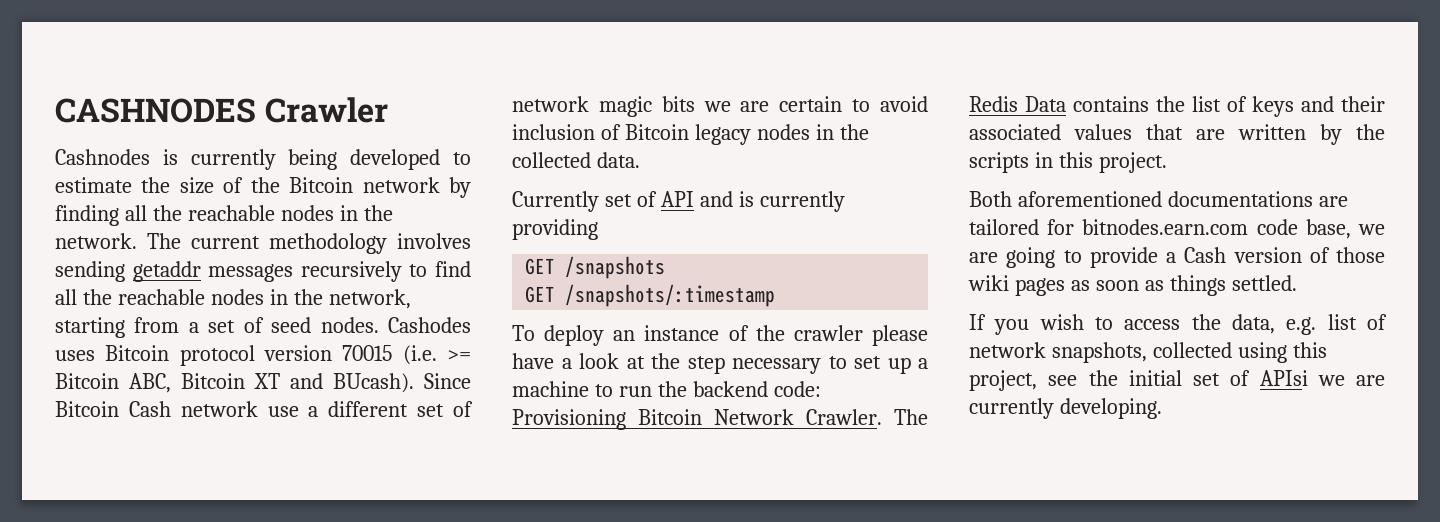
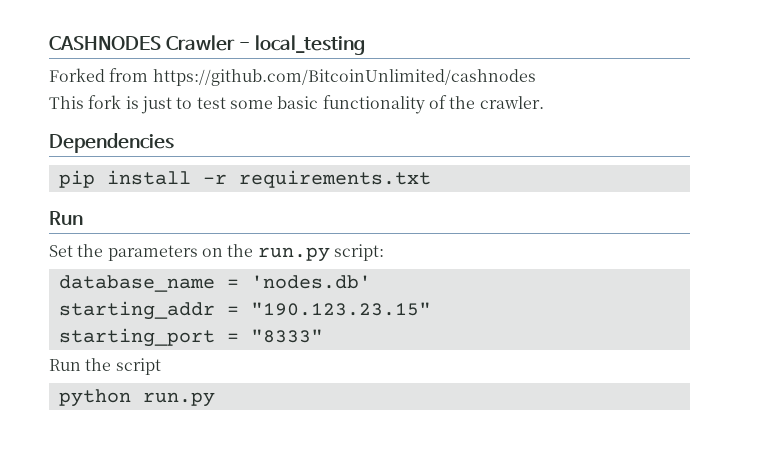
- CASHNODES Crawler
- Cashnodes is currently being developed to estimate the size of the Bitcoin network by finding all the reachable nodes in the network. The current methodology involves sending getaddr messages recursively to find all the reachable nodes in the network, starting from a set of seed nodes. Cashodes uses Bitcoin protocol version 70015 (i.e. >= Bitcoin ABC, Bitcoin XT and BUcash). Since Bitcoin Cash network use a different set of network magic bits we are certain to avoid inclusion of Bitcoin legacy nodes in the collected data.
- Currently set of API and is currently providing
- GET /snapshots
- GET /snapshots/:timestamp
- To deploy an instance of the crawler please have a look at the step necessary to set up a machine to run the backend code: Provisioning Bitcoin Network Crawler. The Redis Data contains the list of keys and their associated values that are written by the scripts in this project.
- Both aforementioned documentations are tailored for bitnodes.earn.com code base, we are going to provide a Cash version of those wiki pages as soon as things settled.
- If you wish to access the data, e.g. list of network snapshots, collected using this project, see the initial set of APIsi we are currently developing.
+ CASHNODES Crawler - local_testing
+ Forked from https://github.com/BitcoinUnlimited/cashnodes
+ This fork is just to test some basic functionality of the crawler.
+ Dependencies
+ pip install -r requirements.txt
+ Run
+ Set the parameters on the run.py script:
+ database_name = 'nodes.db'
+ starting_addr = "190.123.23.15"
+ starting_port = "8333"
+ Run the script
+ python run.py

